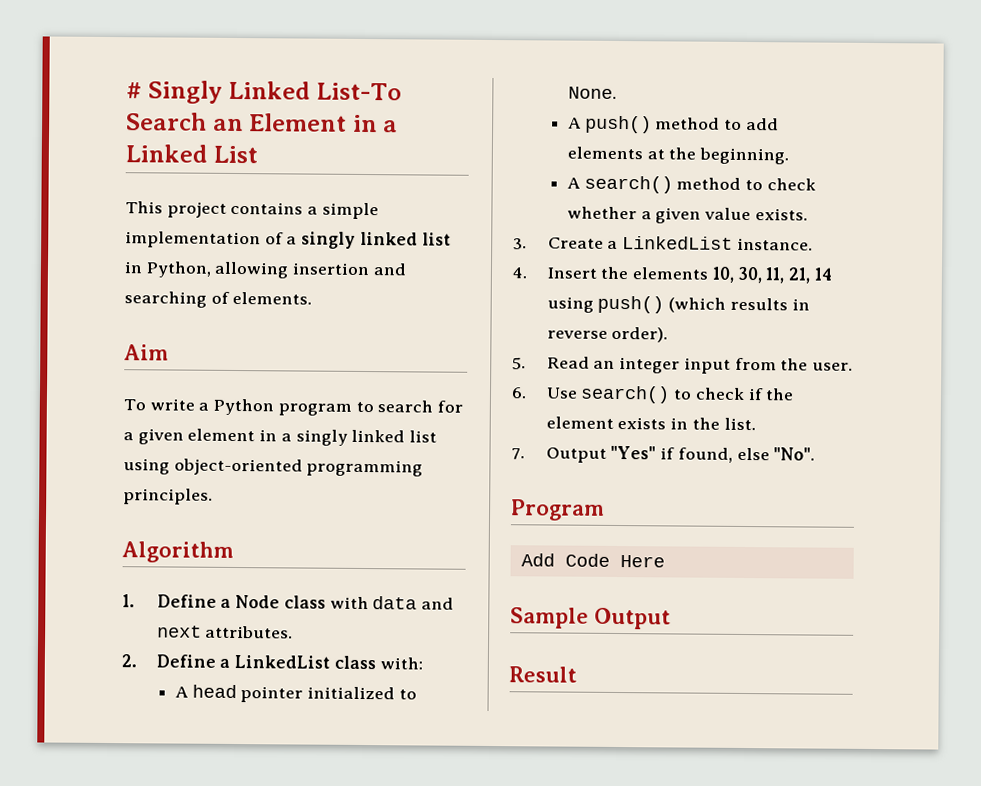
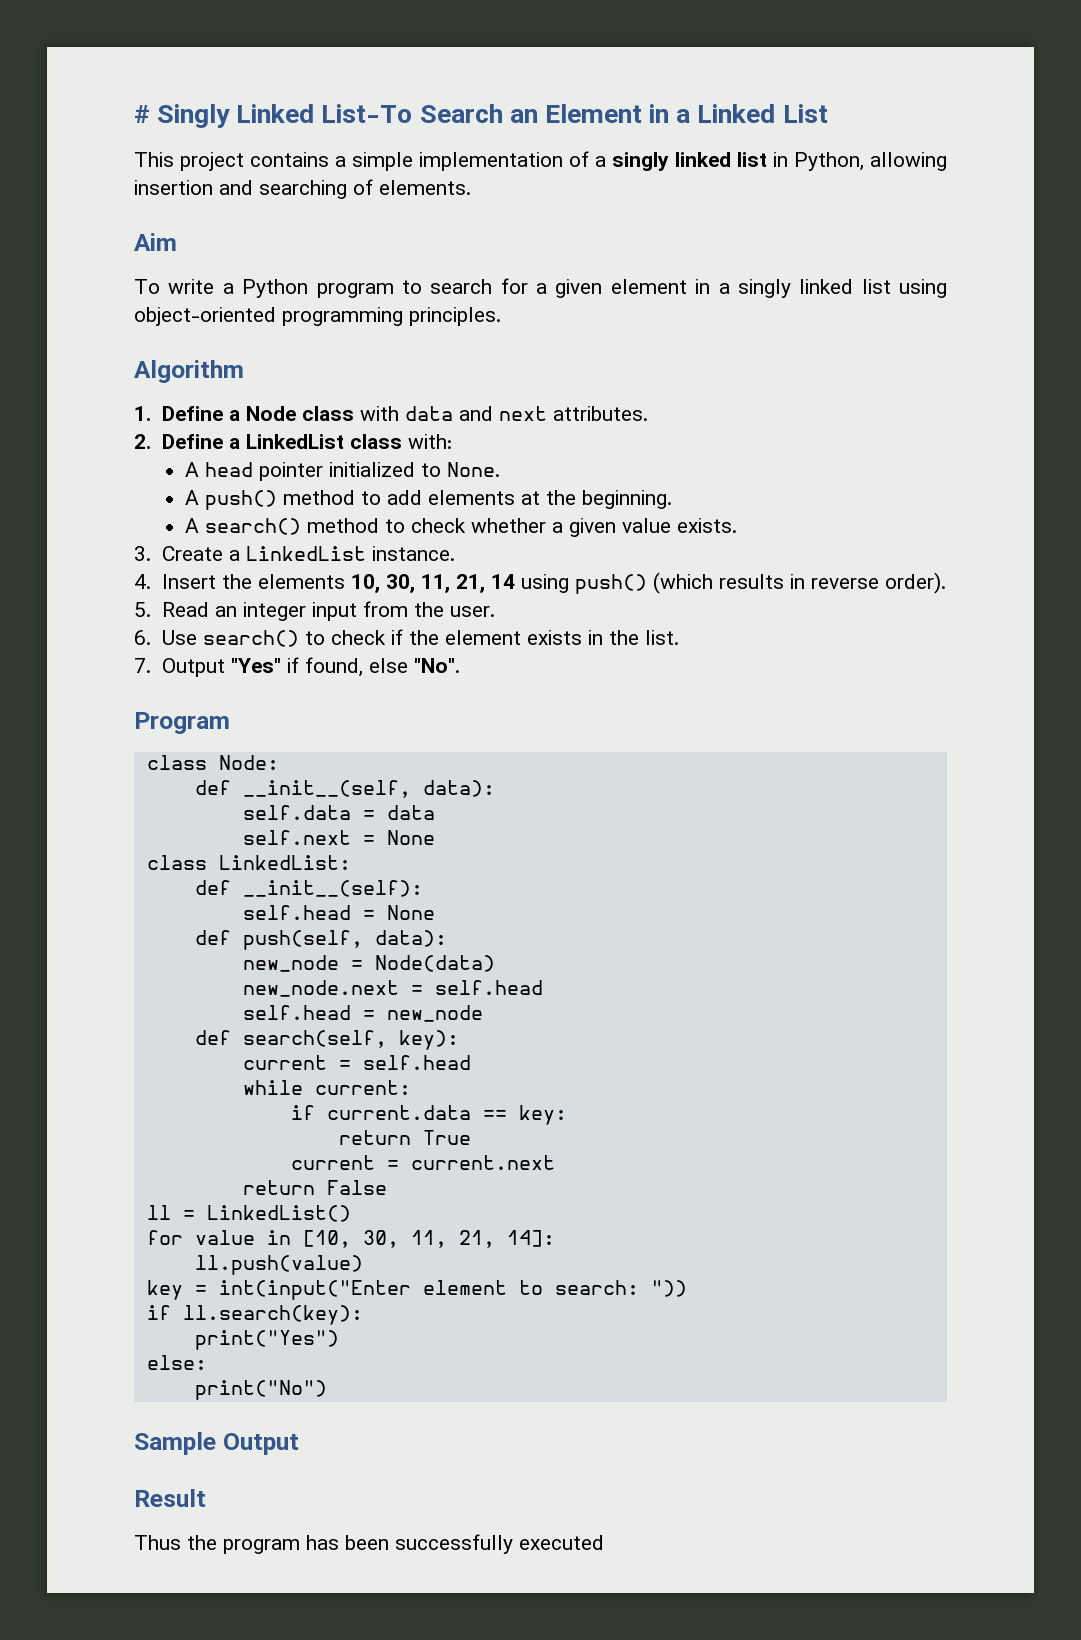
- Add Code Here
+ class Node:
+ def __init__(self, data):
+ self.data = data
+ self.next = None
+ class LinkedList:
+ def __init__(self):
+ self.head = None
+ def push(self, data):
+ new_node = Node(data)
+ new_node.next = self.head
+ self.head = new_node
+ def search(self, key):
+ current = self.head
+ while current:
+ if current.data == key:
+ return True
+ current = current.next
+ return False
+ ll = LinkedList()
+ for value in [10, 30, 11, 21, 14]:
+ ll.push(value)
+ key = int(input("Enter element to search: "))
+ if ll.search(key):
+ print("Yes")
+ else:
+ print("No")
  Sample Output
  Result
+ Thus the program has been successfully executed

